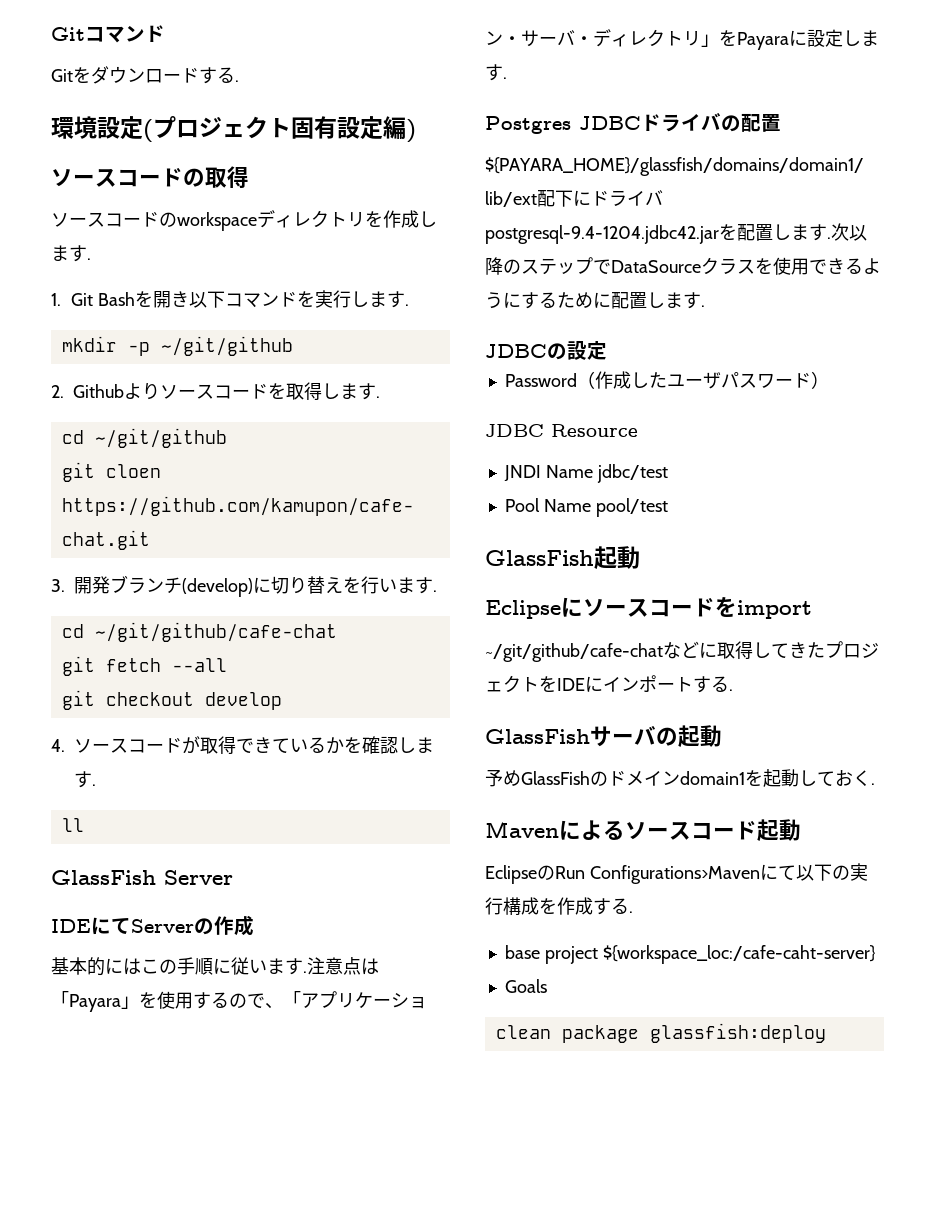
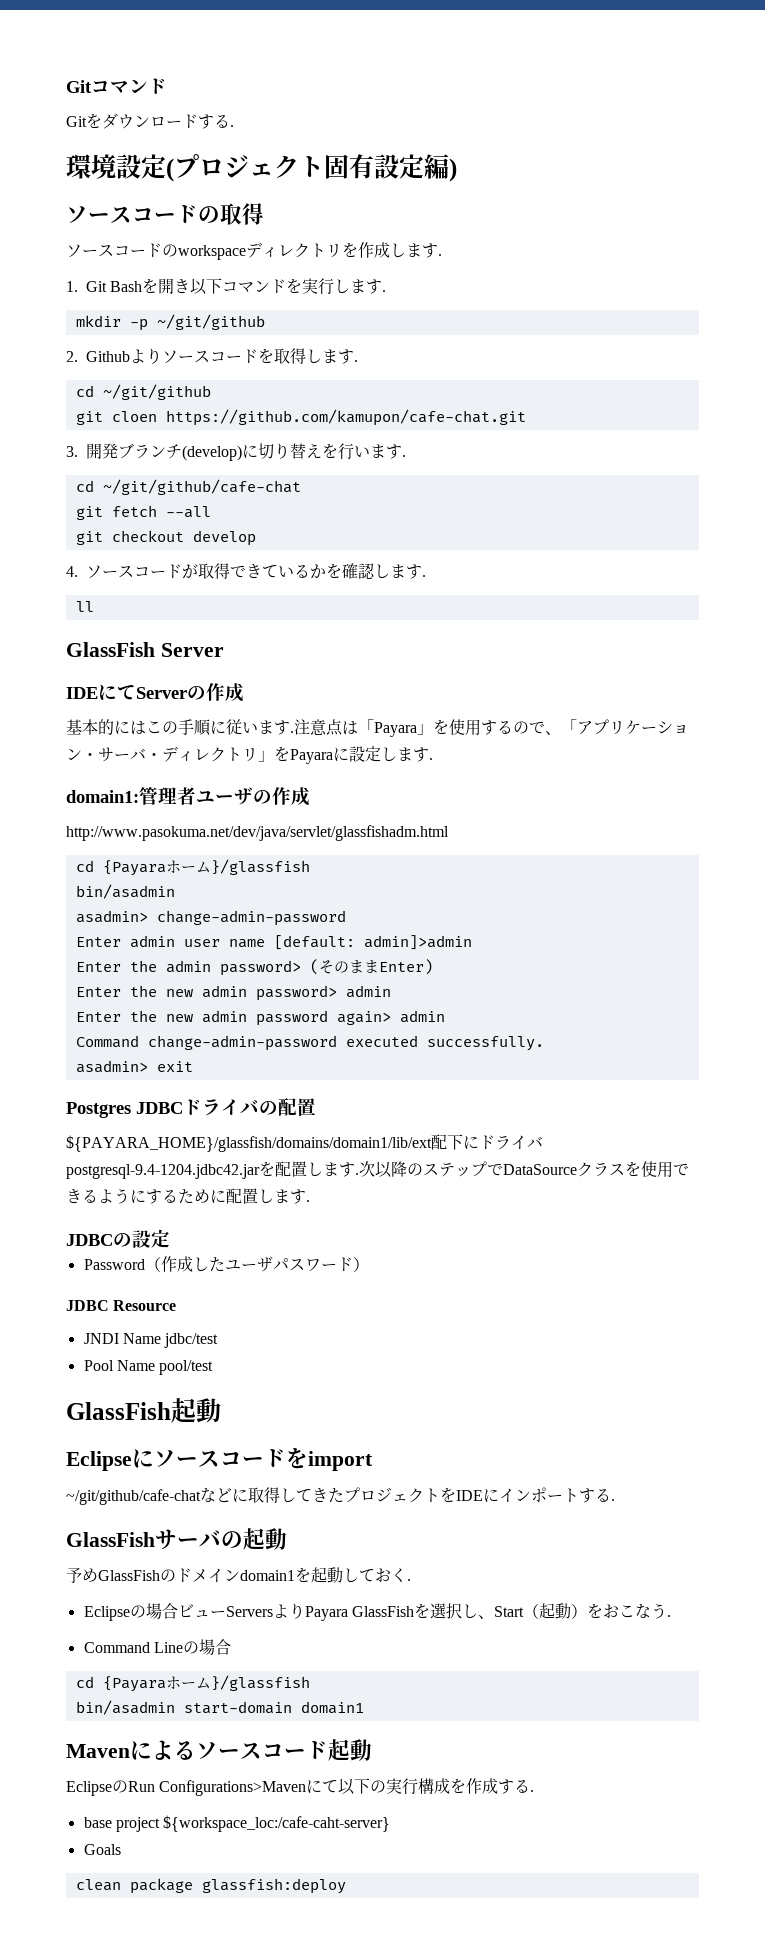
+ domain1:管理者ユーザの作成
+ http://www.pasokuma.net/dev/java/servlet/glassfishadm.html
+ cd {Payaraホーム}/glassfish
+ bin/asadmin
+ asadmin> change-admin-password
+ Enter admin user name [default: admin]>admin
+ Enter the admin password> (そのままEnter)
+ Enter the new admin password> admin
+ Enter the new admin password again> admin
+ Command change-admin-password executed successfully.
+ asadmin> exit
+ Eclipseの場合ビューServersよりPayara GlassFishを選択し、Start（起動）をおこなう.
+ Command Lineの場合
+ cd {Payaraホーム}/glassfish
+ bin/asadmin start-domain domain1

